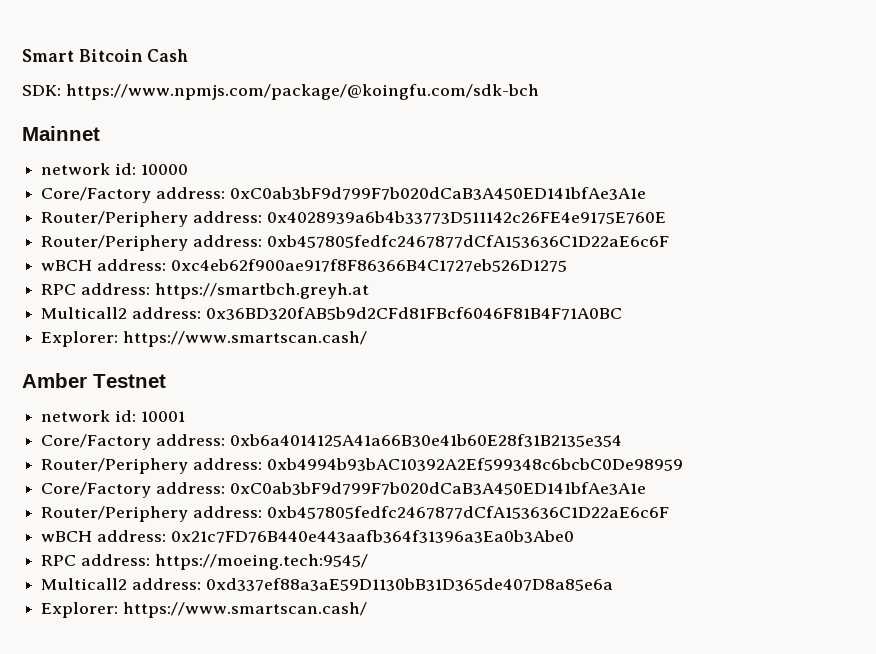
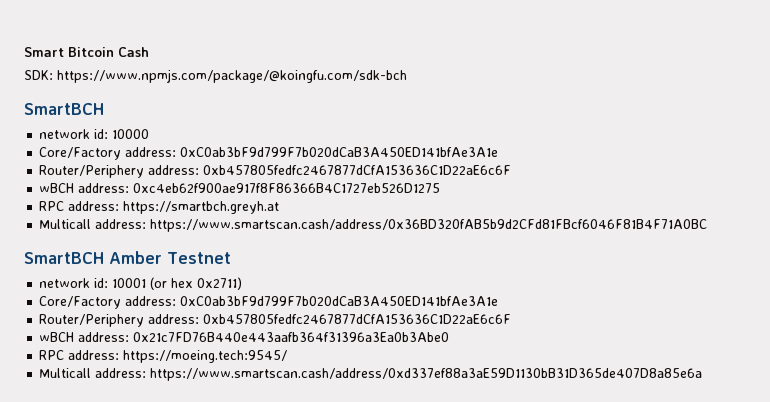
  SDK: https://www.npmjs.com/package/@koingfu.com/sdk-bch
- Mainnet
+ SmartBCH
- Router/Periphery address: 0x4028939a6b4b33773D511142c26FE4e9175E760E
- Multicall2 address: 0x36BD320fAB5b9d2CFd81FBcf6046F81B4F71A0BC
- Explorer: https://www.smartscan.cash/
- Amber Testnet
+ Multicall address: https://www.smartscan.cash/address/0x36BD320fAB5b9d2CFd81FBcf6046F81B4F71A0BC
+ SmartBCH Amber Testnet
- network id: 10001
- Core/Factory address: 0xb6a4014125A41a66B30e41b60E28f31B2135e354
- Router/Periphery address: 0xb4994b93bAC10392A2Ef599348c6bcbC0De98959
+ network id: 10001 (or hex 0x2711)
- Multicall2 address: 0xd337ef88a3aE59D1130bB31D365de407D8a85e6a
- Explorer: https://www.smartscan.cash/
+ Multicall address: https://www.smartscan.cash/address/0xd337ef88a3aE59D1130bB31D365de407D8a85e6a

